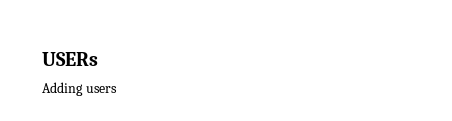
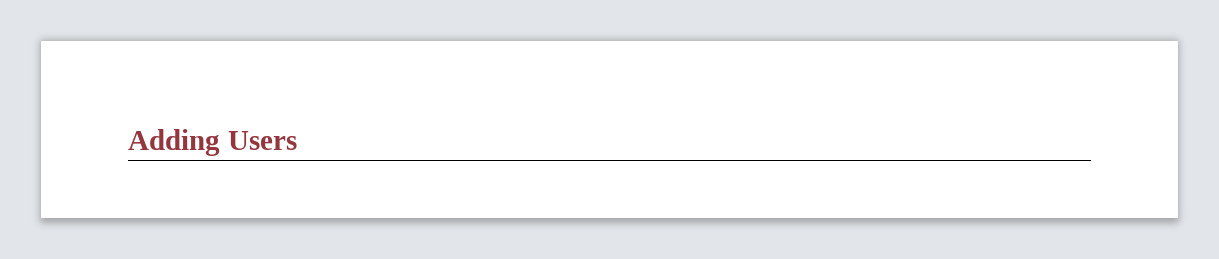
- USERs
- Adding users
+ Adding Users

